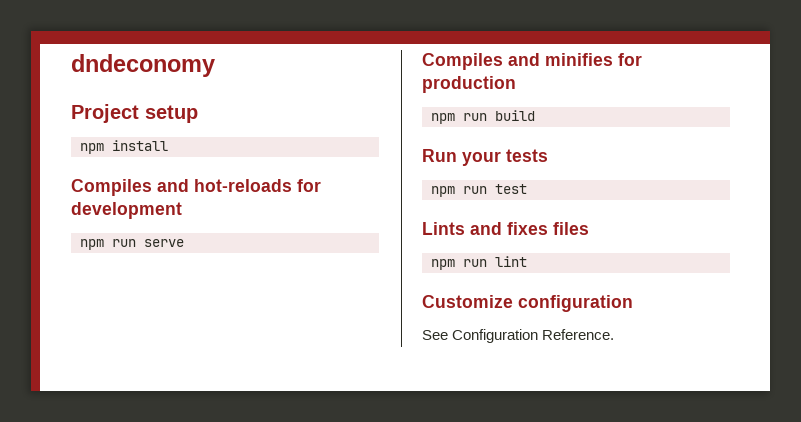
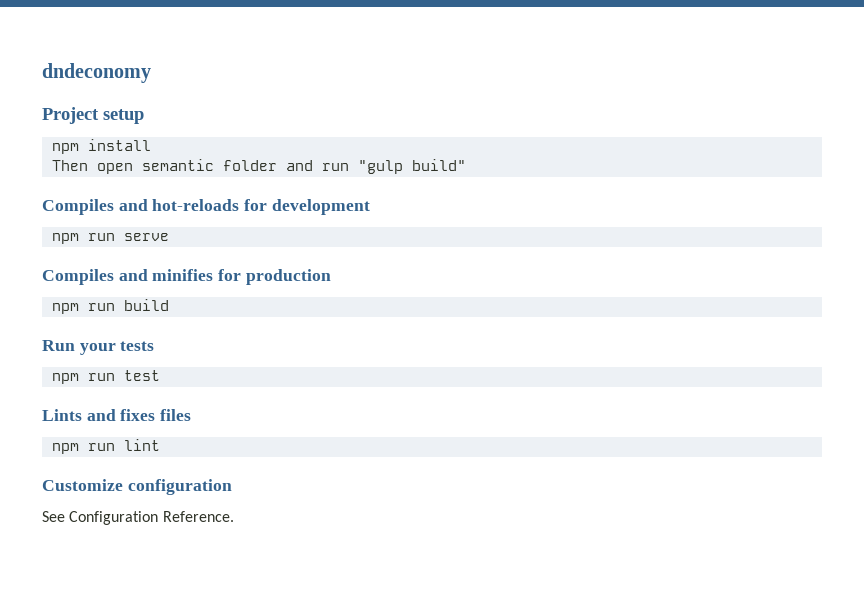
+ Then open semantic folder and run "gulp build"

